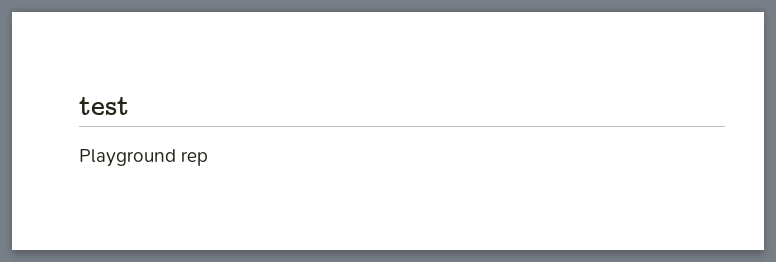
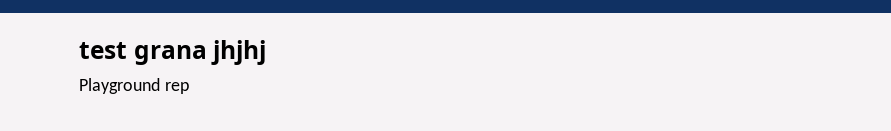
- test
+ test grana jhjhj

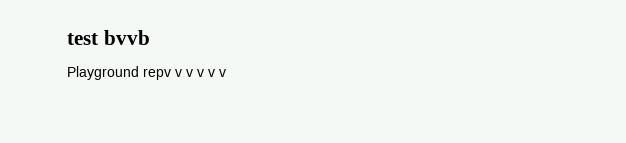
- test grana jhjhj
+ test bvvb
- Playground rep
+ Playground repv v v v v v

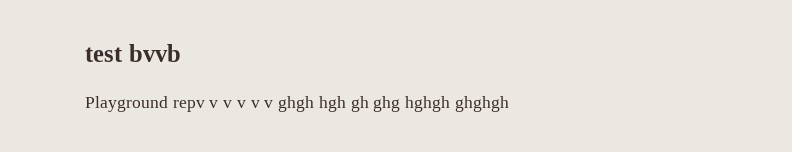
- Playground repv v v v v v
+ Playground repv v v v v v ghgh hgh gh ghg hghgh ghghgh

